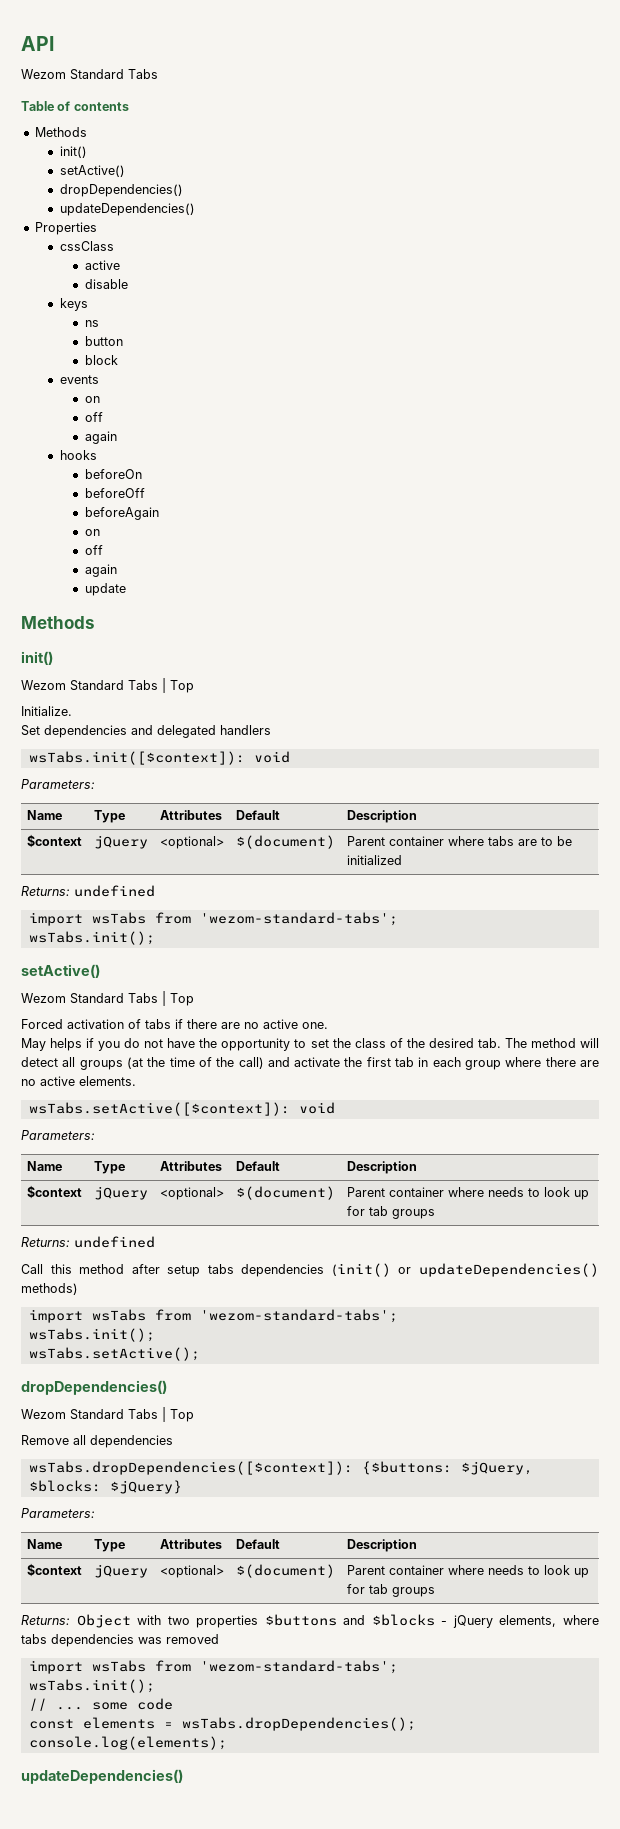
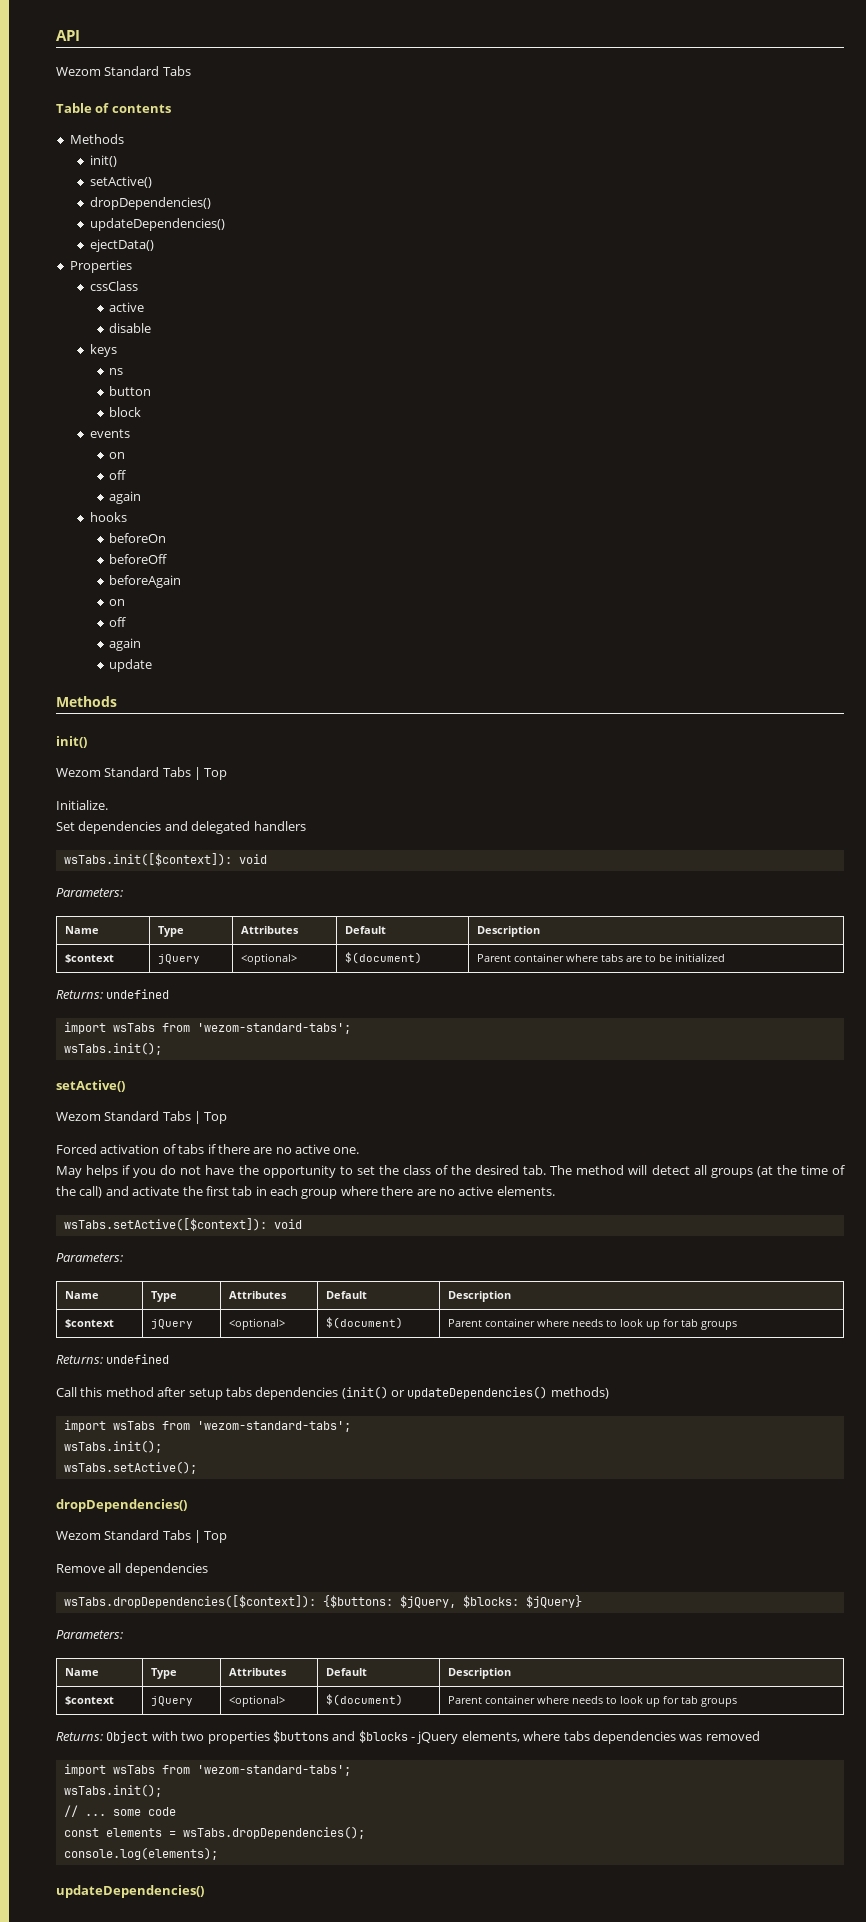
+ ejectData()

